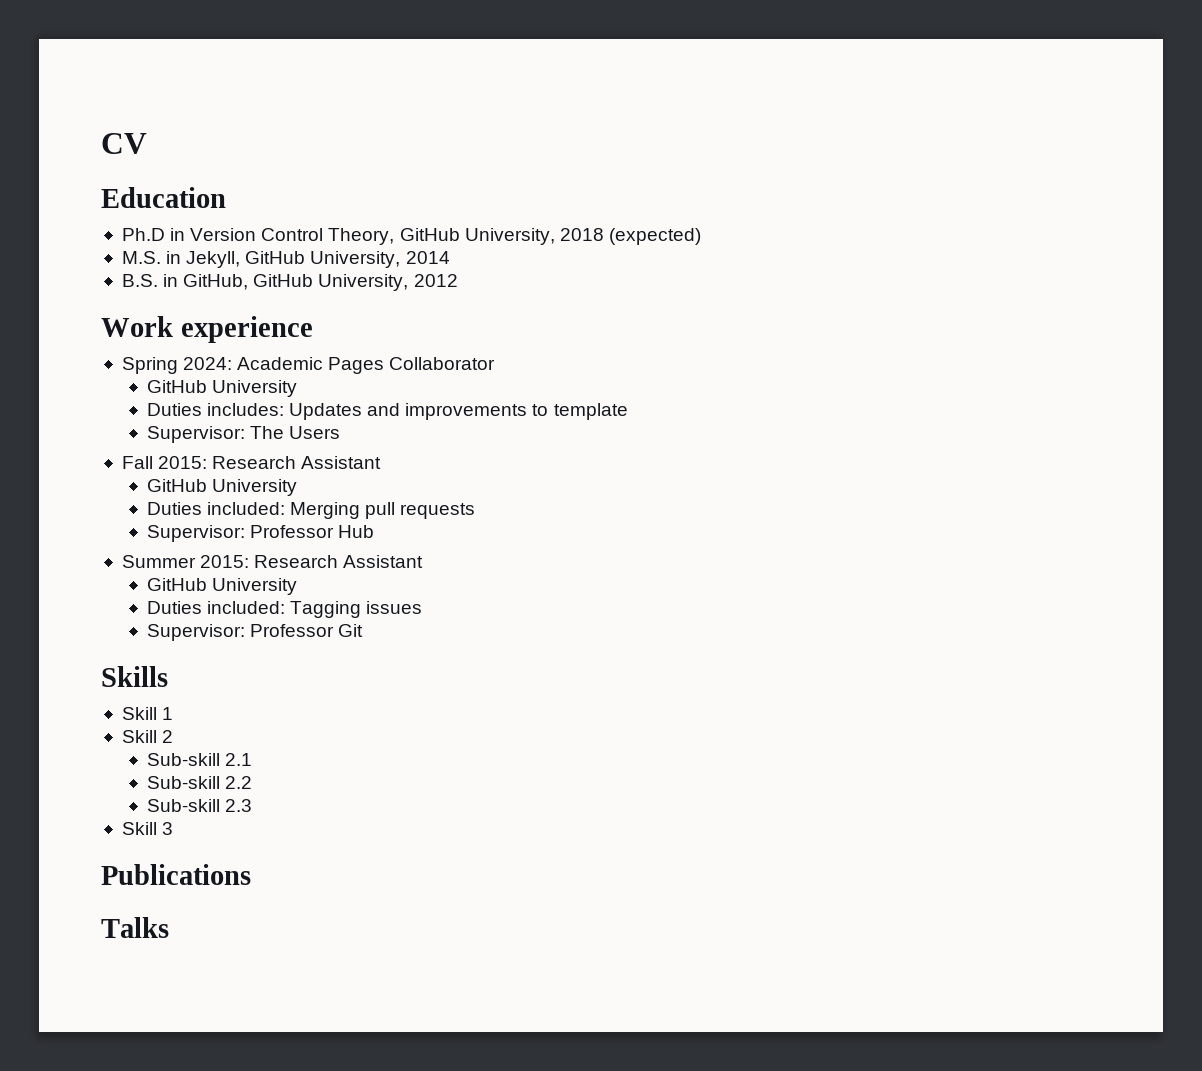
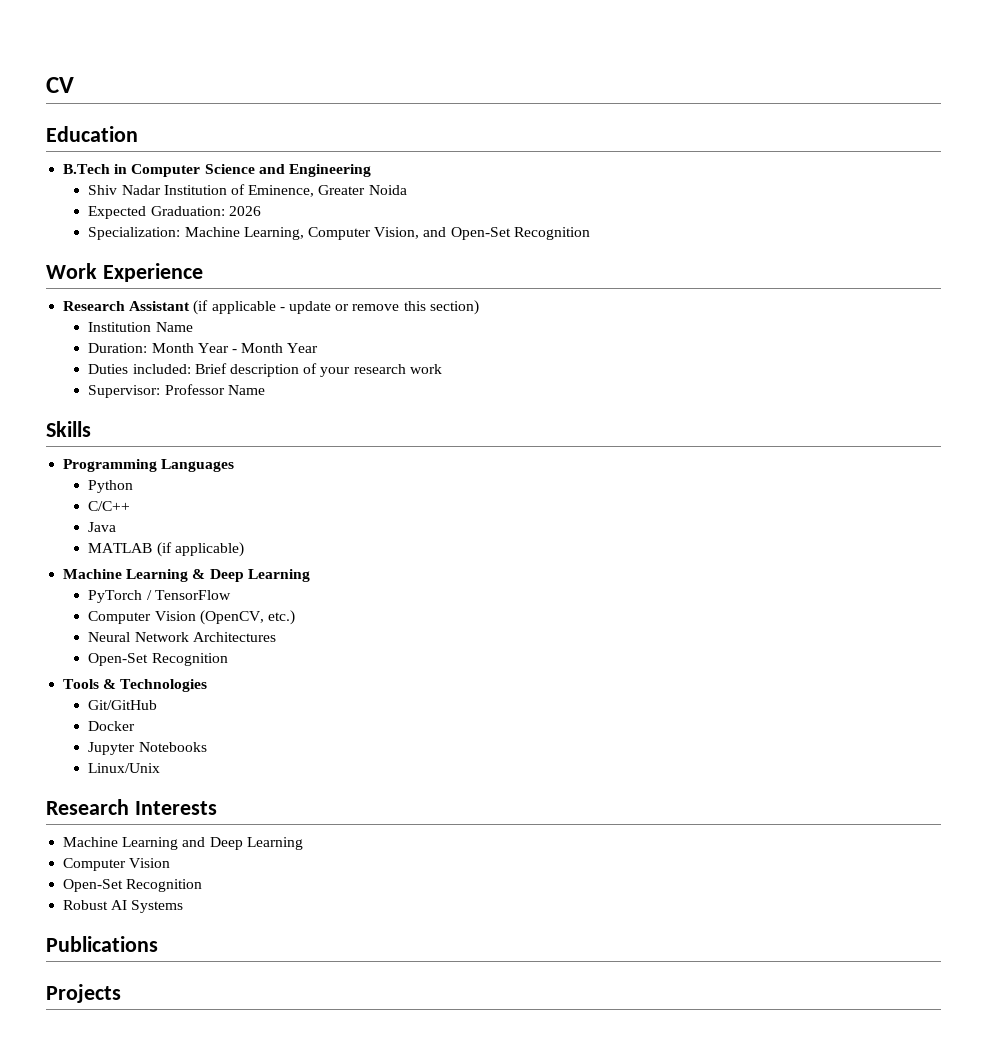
- Ph.D in Version Control Theory, GitHub University, 2018 (expected)
- M.S. in Jekyll, GitHub University, 2014
- B.S. in GitHub, GitHub University, 2012
- Work experience
- Spring 2024: Academic Pages Collaborator
- GitHub University
- Duties includes: Updates and improvements to template
- Supervisor: The Users
- Fall 2015: Research Assistant
- GitHub University
- Duties included: Merging pull requests
- Supervisor: Professor Hub
- Summer 2015: Research Assistant
- GitHub University
- Duties included: Tagging issues
- Supervisor: Professor Git
+ B.Tech in Computer Science and Engineering
+ Shiv Nadar Institution of Eminence, Greater Noida
+ Expected Graduation: 2026
+ Specialization: Machine Learning, Computer Vision, and Open-Set Recognition
+ Work Experience
+ Research Assistant (if applicable - update or remove this section)
+ Institution Name
+ Duration: Month Year - Month Year
+ Duties included: Brief description of your research work
+ Supervisor: Professor Name
  Skills
- Skill 1
- Skill 2
- Sub-skill 2.1
- Sub-skill 2.2
- Sub-skill 2.3
- Skill 3
+ Programming Languages
+ Python
+ C/C++
+ Java
+ MATLAB (if applicable)
+ Machine Learning & Deep Learning
+ PyTorch / TensorFlow
+ Computer Vision (OpenCV, etc.)
+ Neural Network Architectures
+ Open-Set Recognition
+ Tools & Technologies
+ Git/GitHub
+ Docker
+ Jupyter Notebooks
+ Linux/Unix
+ Research Interests
+ Machine Learning and Deep Learning
+ Computer Vision
+ Open-Set Recognition
+ Robust AI Systems
- Talks
+ Projects

